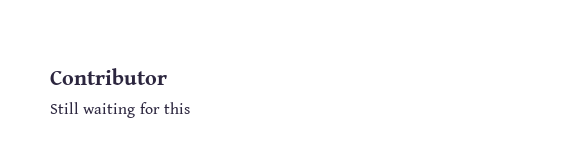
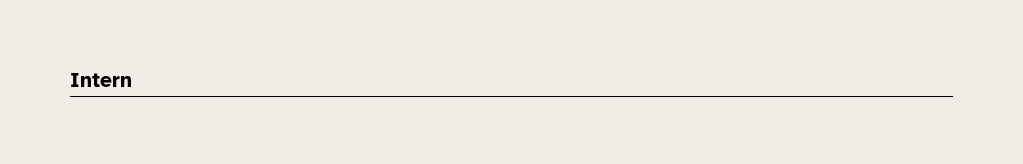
- Contributor
- Still waiting for this
+ Intern

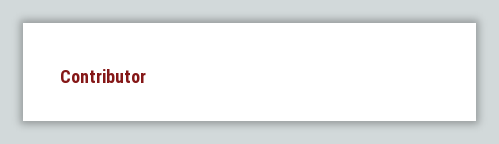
- Intern
+ Contributor

